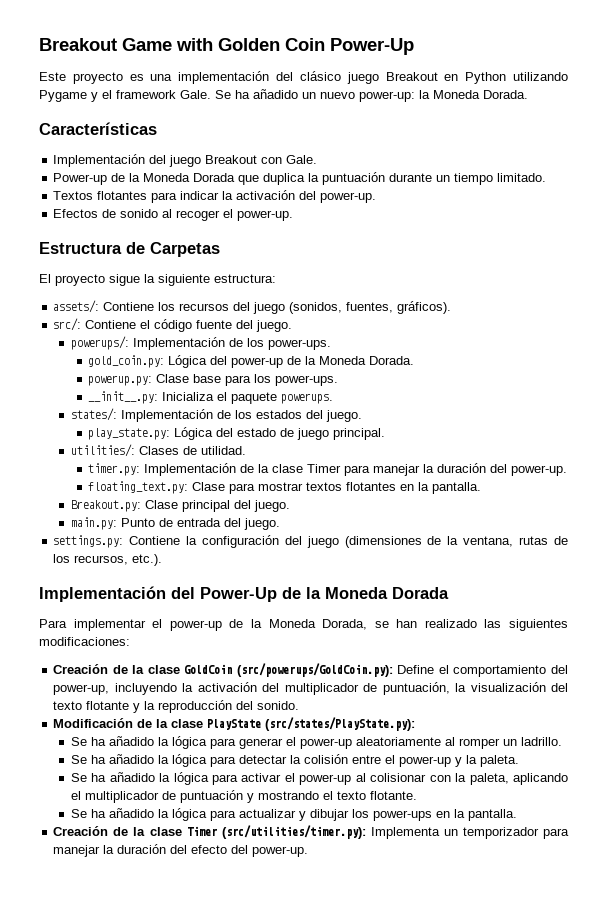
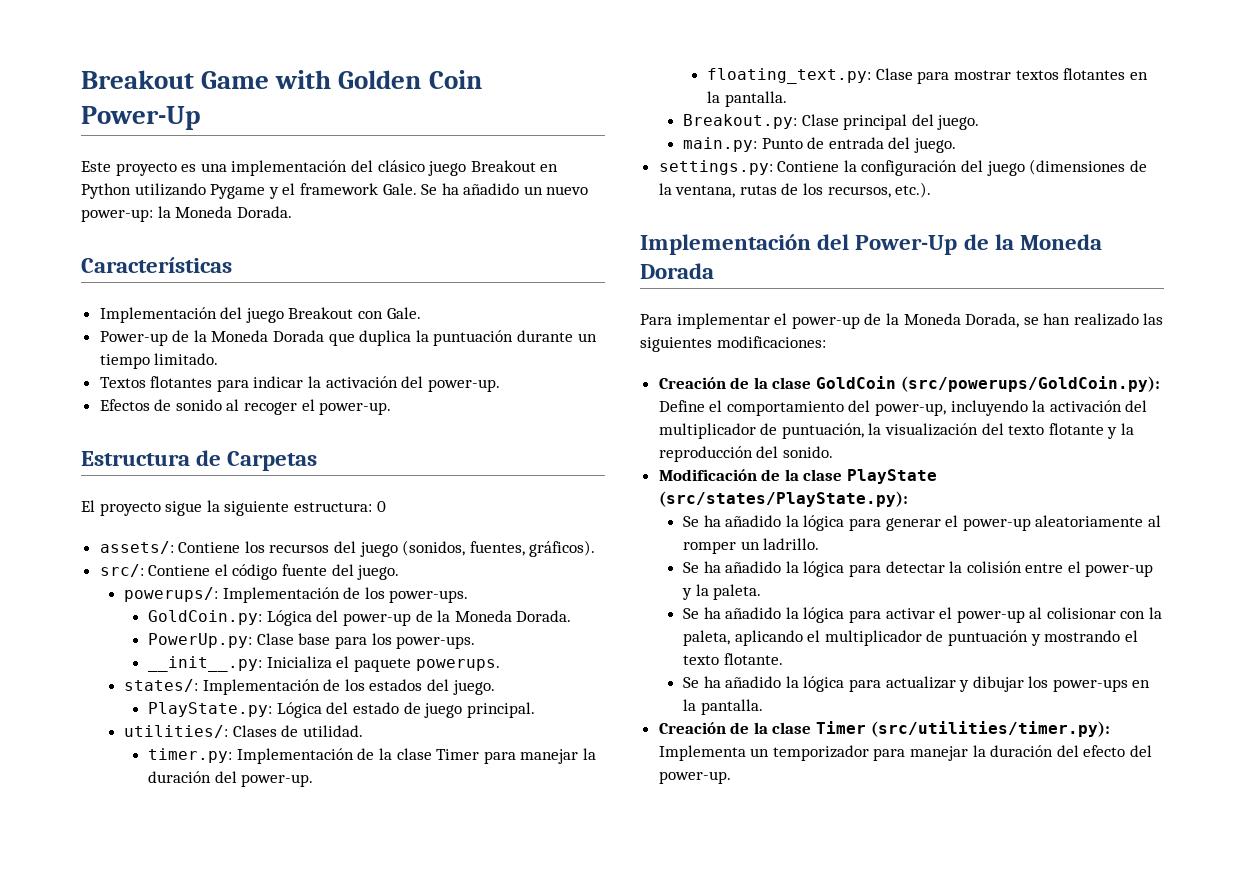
- El proyecto sigue la siguiente estructura:
+ El proyecto sigue la siguiente estructura: 0
- gold_coin.py: Lógica del power-up de la Moneda Dorada.
+ GoldCoin.py: Lógica del power-up de la Moneda Dorada.
- powerup.py: Clase base para los power-ups.
+ PowerUp.py: Clase base para los power-ups.
- play_state.py: Lógica del estado de juego principal.
+ PlayState.py: Lógica del estado de juego principal.

